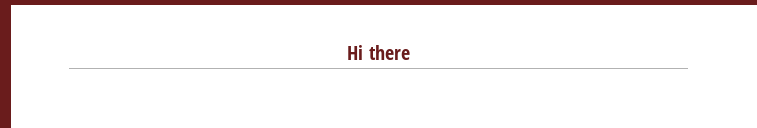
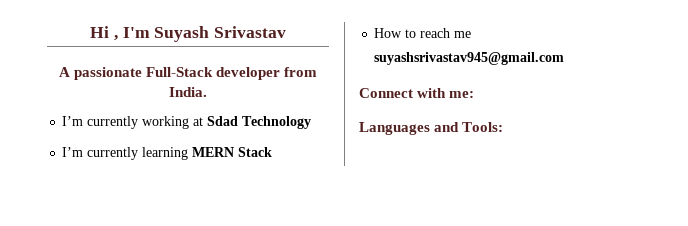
- Hi there
+ Hi , I'm Suyash Srivastav
+ A passionate Full-Stack developer from India.
+ I’m currently working at Sdad Technology
+ I’m currently learning MERN Stack
+ How to reach me suyashsrivastav945@gmail.com
+ Connect with me:
+ Languages and Tools:

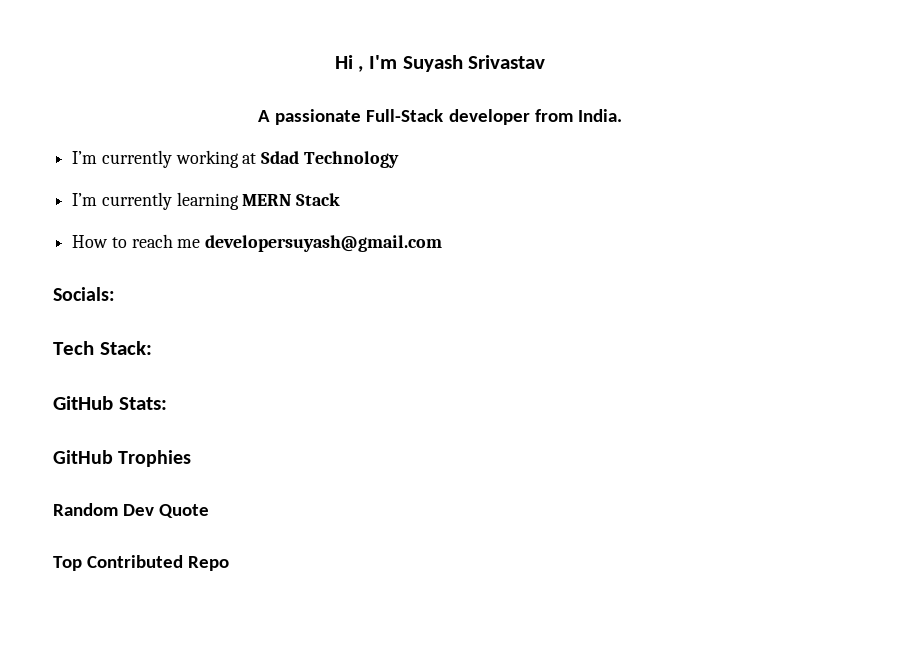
- How to reach me suyashsrivastav945@gmail.com
- Connect with me:
- Languages and Tools:
+ How to reach me developersuyash@gmail.com
+ Socials:
+ Tech Stack:
+ GitHub Stats:
+ GitHub Trophies
+ Random Dev Quote
+ Top Contributed Repo

